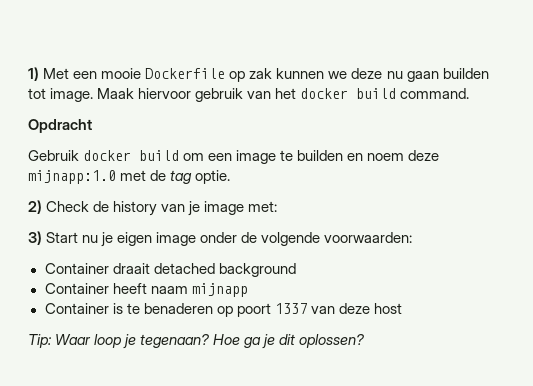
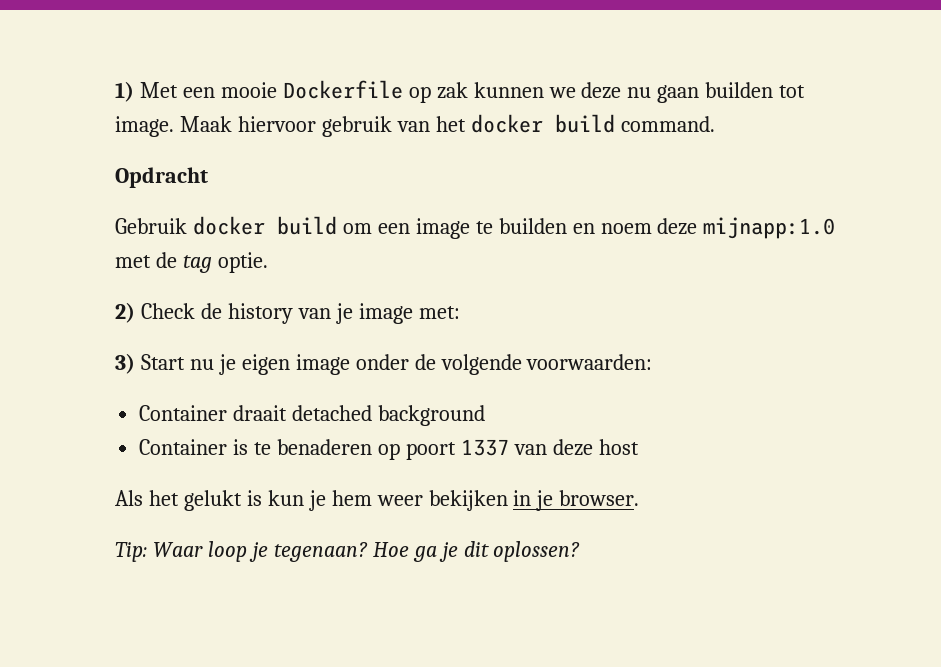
- Container heeft naam mijnapp
+ Als het gelukt is kun je hem weer bekijken in je browser.

